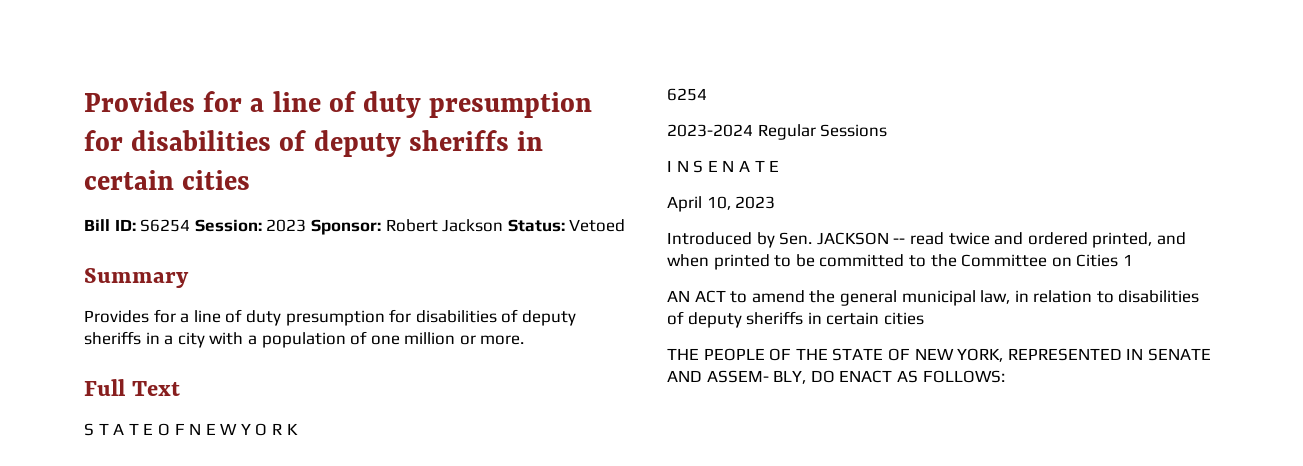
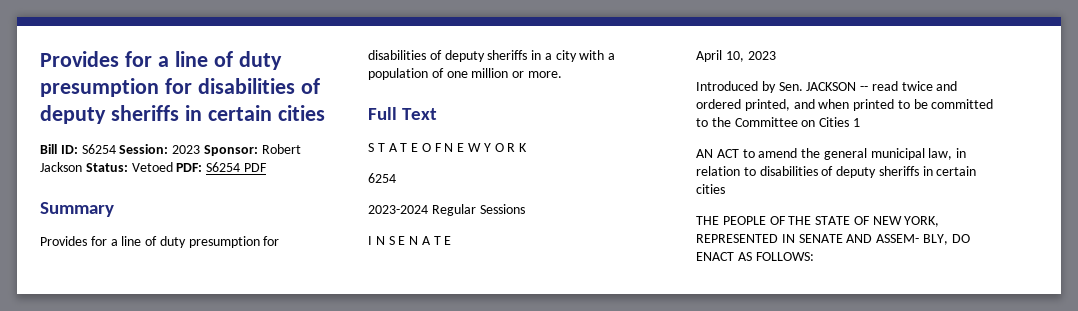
- Bill ID: S6254 Session: 2023 Sponsor: Robert Jackson Status: Vetoed
+ Bill ID: S6254 Session: 2023 Sponsor: Robert Jackson Status: Vetoed PDF: S6254 PDF

